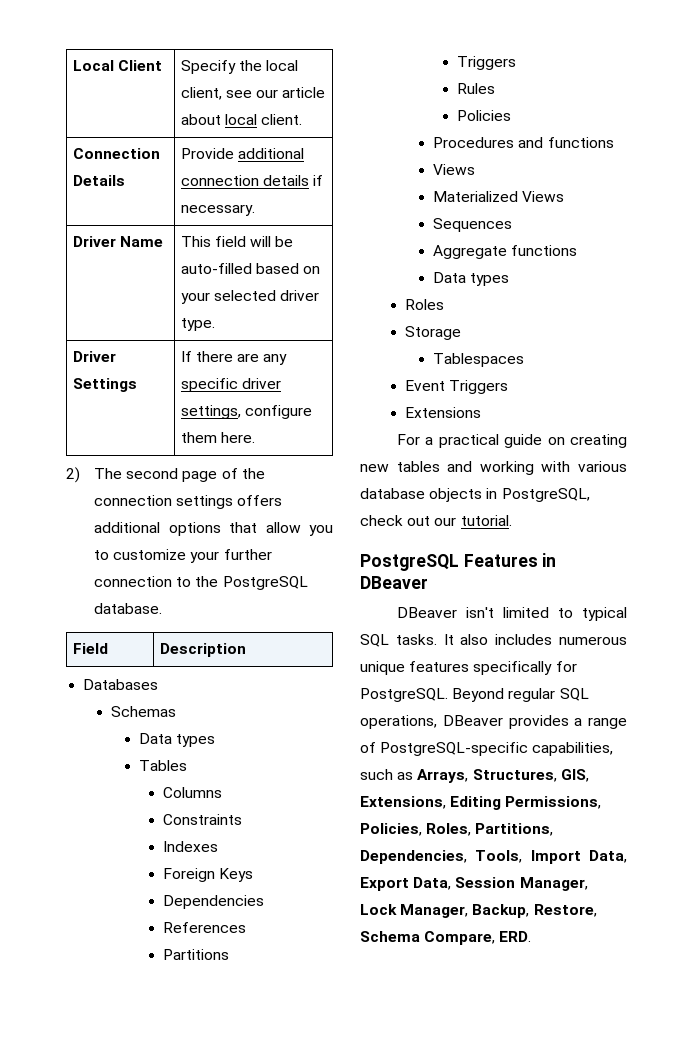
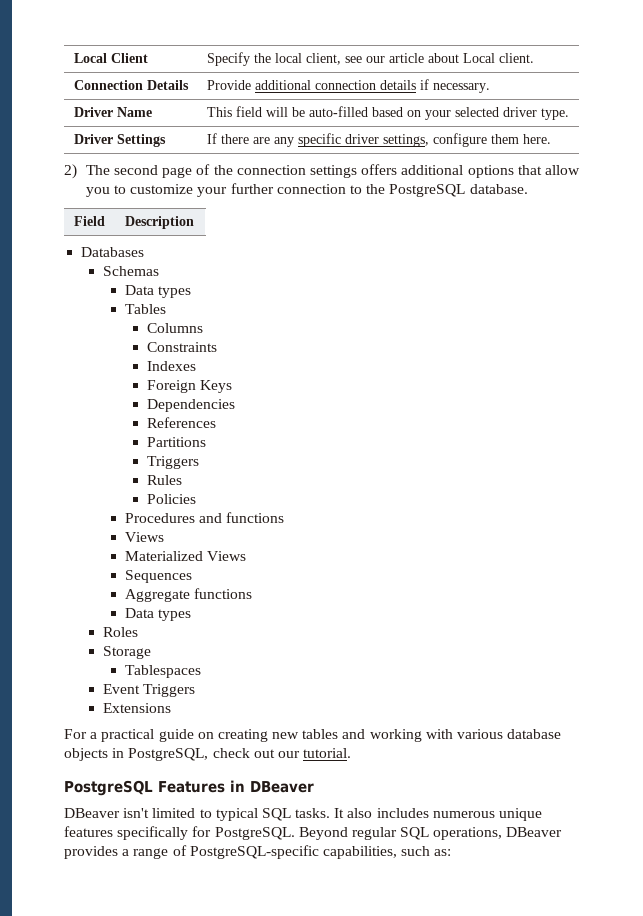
- Local Client | Specify the local client, see our article about local client.
+ Local Client | Specify the local client, see our article about Local client.
- Beyond regular SQL operations, DBeaver provides a range of PostgreSQL-specific capabilities, such as Arrays, Structures, GIS, Extensions, Editing Permissions, Policies, Roles, Partitions, Dependencies, Tools, Import Data, Export Data, Session Manager, Lock Manager, Backup, Restore, Schema Compare, ERD.
+ Beyond regular SQL operations, DBeaver provides a range of PostgreSQL-specific capabilities, such as:

